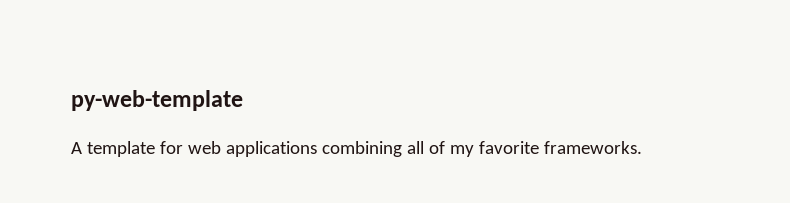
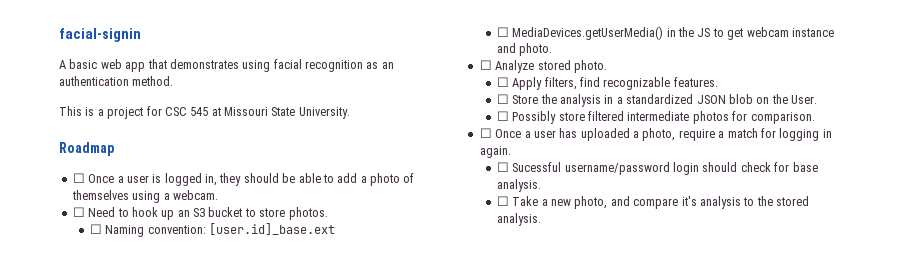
- py-web-template
+ facial-signin
- A template for web applications combining all of my favorite frameworks.
+ A basic web app that demonstrates using facial recognition as an authentication method.
+ This is a project for CSC 545 at Missouri State University.
+ Roadmap
+ ☐ Once a user is logged in, they should be able to add a photo of themselves using a webcam.
+ ☐ Need to hook up an S3 bucket to store photos.
+ ☐ Naming convention: [user.id]_base.ext
+ ☐ MediaDevices.getUserMedia() in the JS to get webcam instance and photo.
+ ☐ Analyze stored photo.
+ ☐ Apply filters, find recognizable features.
+ ☐ Store the analysis in a standardized JSON blob on the User.
+ ☐ Possibly store filtered intermediate photos for comparison.
+ ☐ Once a user has uploaded a photo, require a match for logging in again.
+ ☐ Sucessful username/password login should check for base analysis.
+ ☐ Take a new photo, and compare it's analysis to the stored analysis.

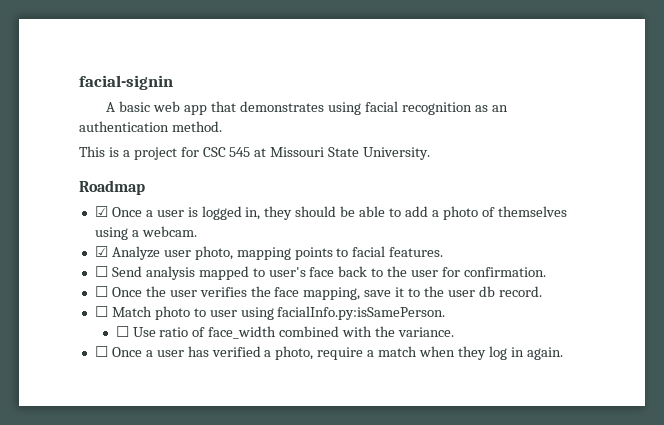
- ☐ Once a user is logged in, they should be able to add a photo of themselves using a webcam.
+ ☑ Once a user is logged in, they should be able to add a photo of themselves using a webcam.
- ☐ Need to hook up an S3 bucket to store photos.
- ☐ Naming convention: [user.id]_base.ext
- ☐ MediaDevices.getUserMedia() in the JS to get webcam instance and photo.
- ☐ Analyze stored photo.
- ☐ Apply filters, find recognizable features.
- ☐ Store the analysis in a standardized JSON blob on the User.
- ☐ Possibly store filtered intermediate photos for comparison.
+ ☑ Analyze user photo, mapping points to facial features.
+ ☐ Send analysis mapped to user's face back to the user for confirmation.
+ ☐ Once the user verifies the face mapping, save it to the user db record.
+ ☐ Match photo to user using facialInfo.py:isSamePerson.
+ ☐ Use ratio of face_width combined with the variance.
- ☐ Once a user has uploaded a photo, require a match for logging in again.
+ ☐ Once a user has verified a photo, require a match when they log in again.
- ☐ Sucessful username/password login should check for base analysis.
- ☐ Take a new photo, and compare it's analysis to the stored analysis.

